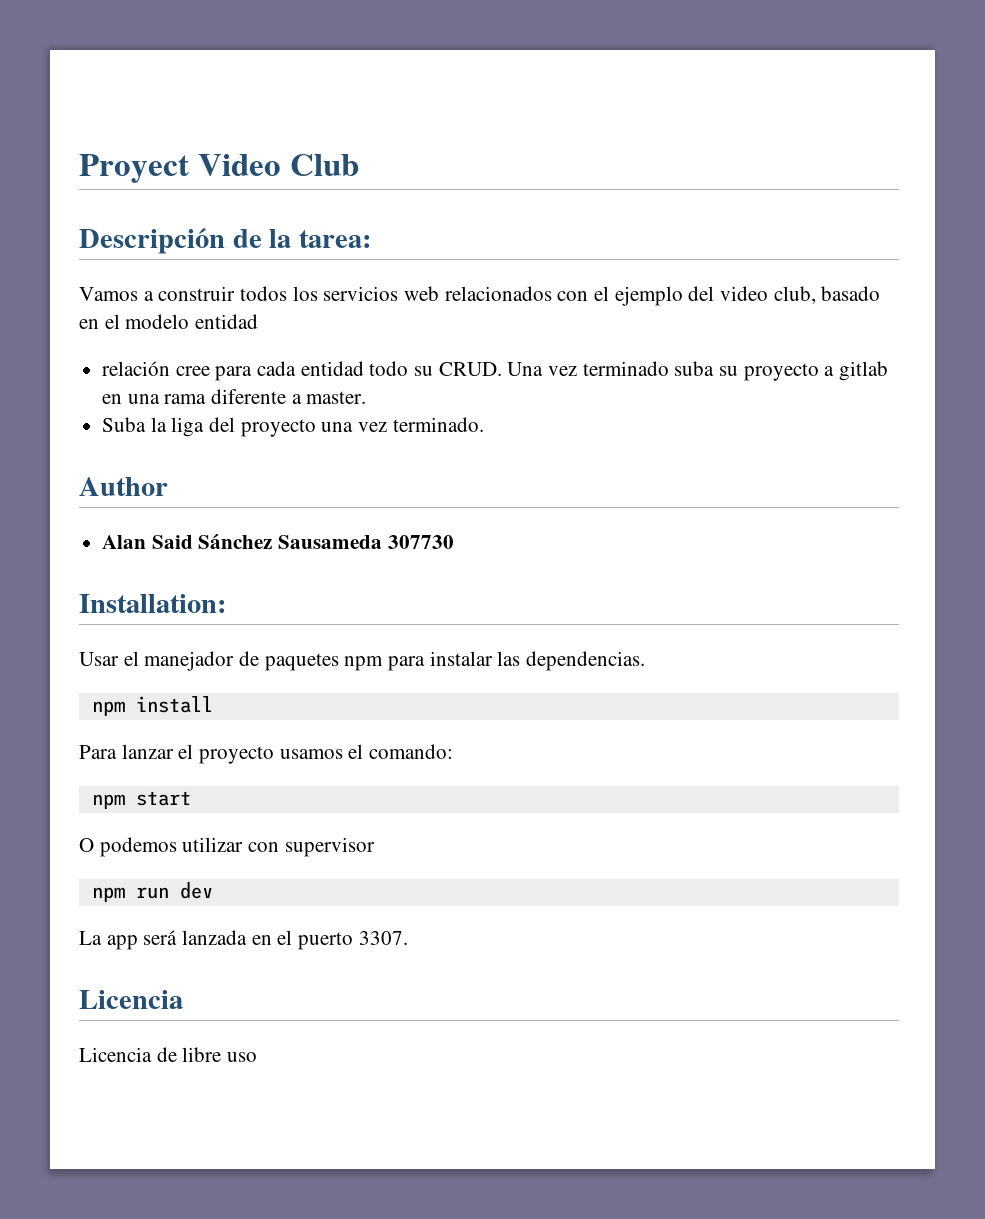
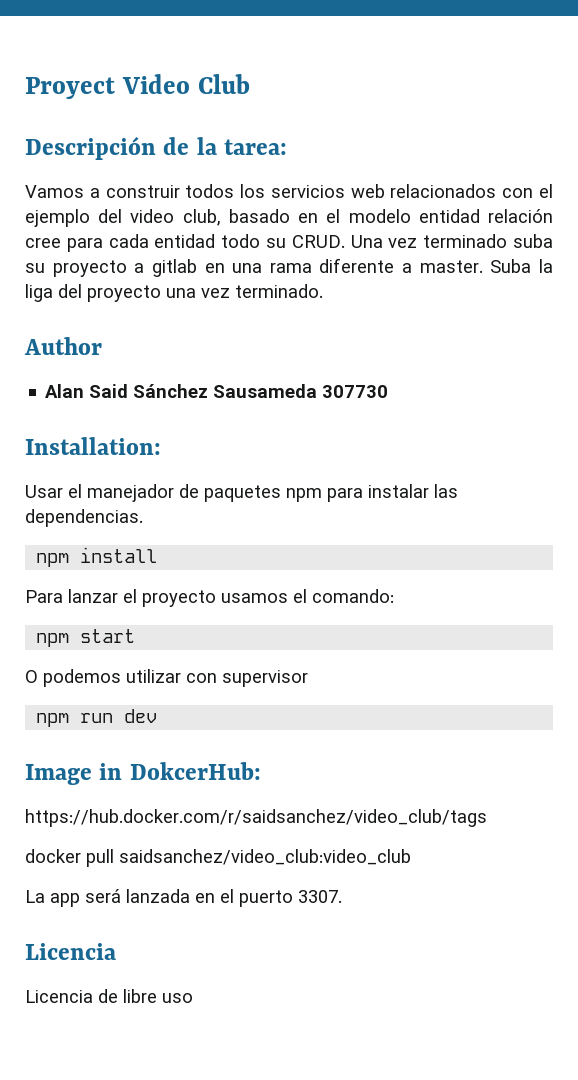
- Vamos a construir todos los servicios web relacionados con el ejemplo del video club, basado en el modelo entidad
- relación cree para cada entidad todo su CRUD.
+ Vamos a construir todos los servicios web relacionados con el ejemplo del video club, basado en el modelo entidad relación cree para cada entidad todo su CRUD.
- Una vez terminado suba su proyecto a gitlab en una rama diferente a master.
- Suba la liga del proyecto una vez terminado.
+ Una vez terminado suba su proyecto a gitlab en una rama diferente a master. Suba la liga del proyecto una vez terminado.
+ Image in DokcerHub:
+ https://hub.docker.com/r/saidsanchez/video_club/tags
+ docker pull saidsanchez/video_club:video_club

